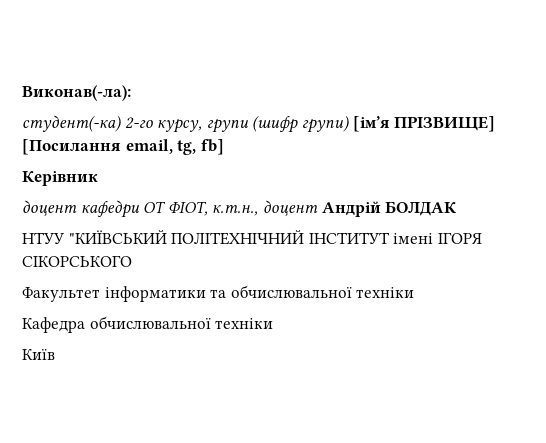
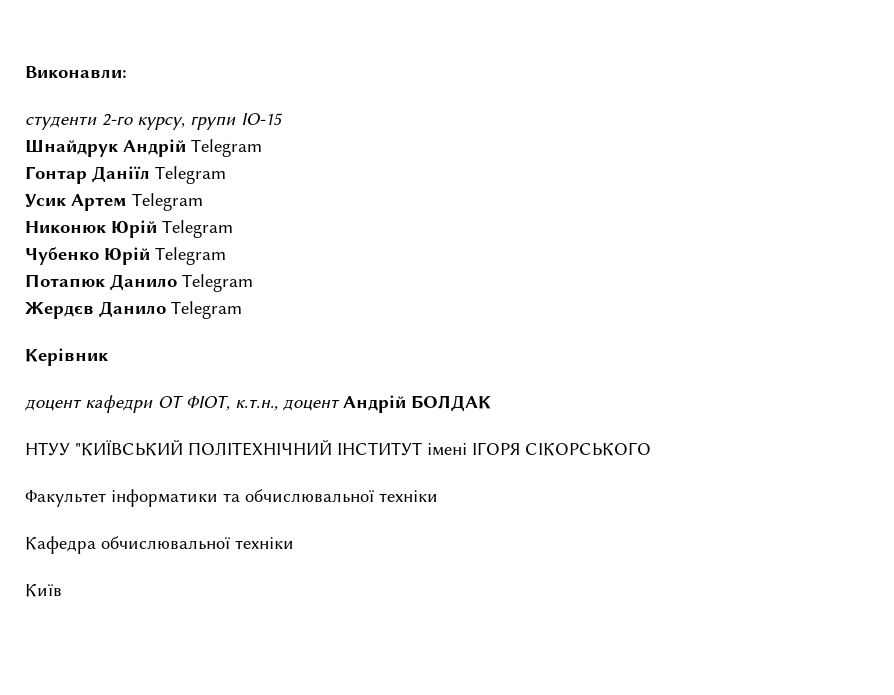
- Виконав(-ла):
- студент(-ка) 2-го курсу, групи (шифр групи) [ім’я ПРІЗВИЩЕ] [Посилання email, tg, fb]
+ Виконавли:
+ студенти 2-го курсу, групи ІО-15
+ Шнайдрук Андрій Telegram
+ Гонтар Даніїл Telegram
+ Усик Артем Telegram
+ Никонюк Юрій Telegram
+ Чубенко Юрій Telegram
+ Потапюк Данило Telegram
+ Жердєв Данило Telegram

